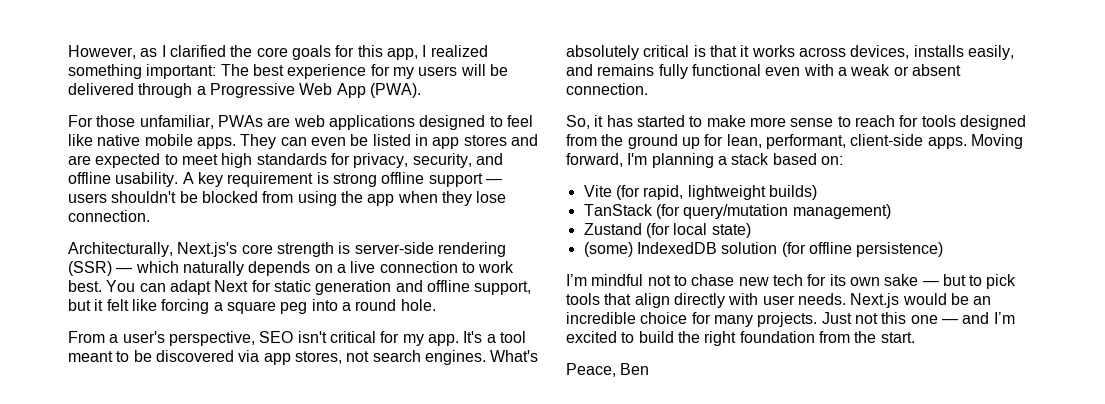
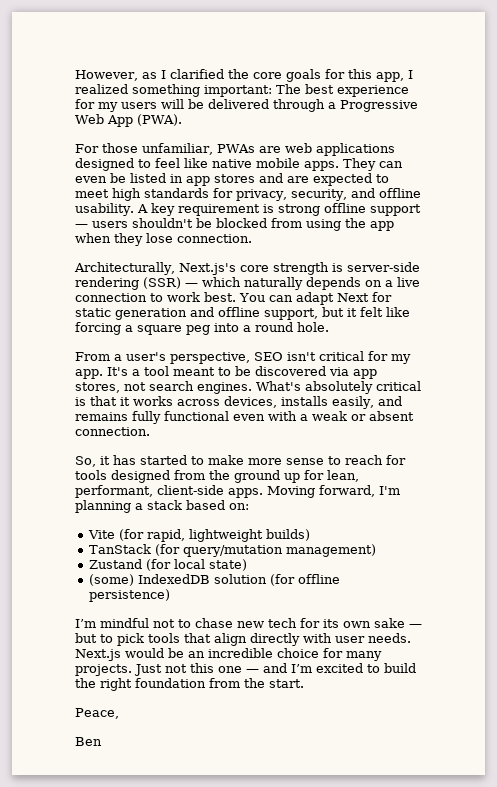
- Peace, Ben
+ Peace,
+ Ben

